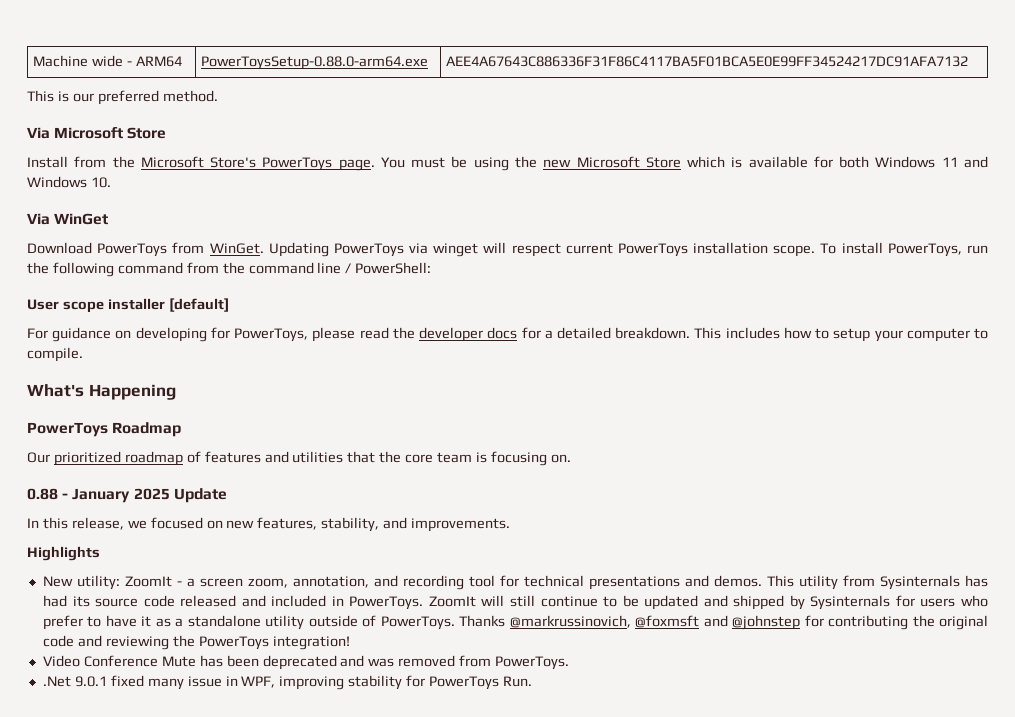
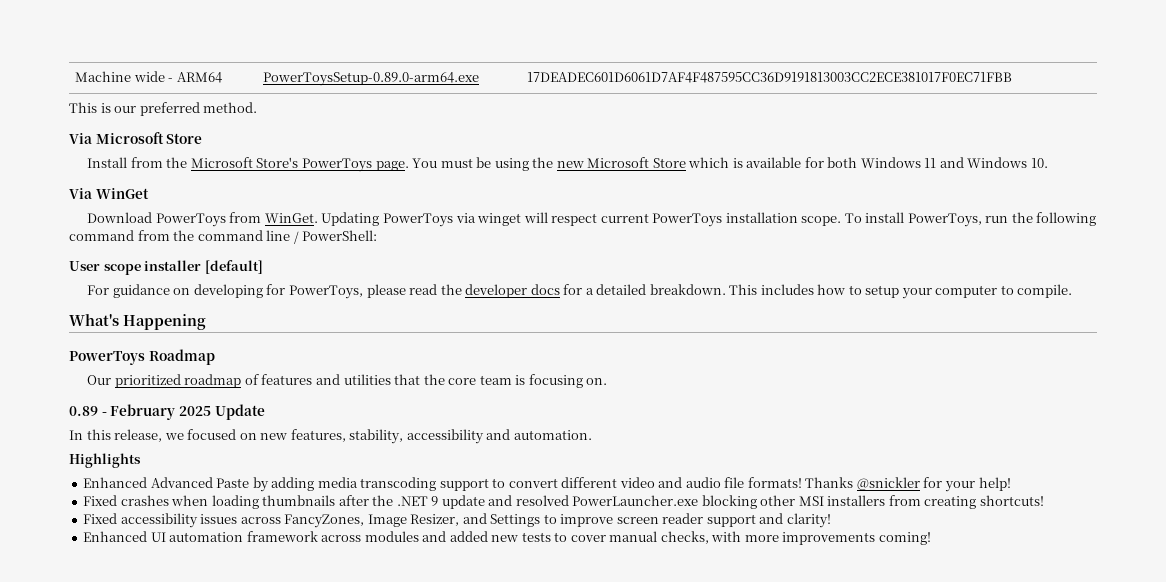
- Machine wide - ARM64 | PowerToysSetup-0.88.0-arm64.exe | AEE4A67643C886336F31F86C4117BA5F01BCA5E0E99FF34524217DC91AFA7132
+ Machine wide - ARM64 | PowerToysSetup-0.89.0-arm64.exe | 17DEADEC601D6061D7AF4F487595CC36D9191813003CC2ECE381017F0EC71FBB
- 0.88 - January 2025 Update
+ 0.89 - February 2025 Update
- In this release, we focused on new features, stability, and improvements.
+ In this release, we focused on new features, stability, accessibility and automation.
  Highlights
- New utility: ZoomIt - a screen zoom, annotation, and recording tool for technical presentations and demos. This utility from Sysinternals has had its source code released and included in PowerToys. ZoomIt will still continue to be updated and shipped by Sysinternals for users who prefer to have it as a standalone utility outside of PowerToys. Thanks @markrussinovich, @foxmsft and @johnstep for contributing the original code and reviewing the PowerToys integration!
- Video Conference Mute has been deprecated and was removed from PowerToys.
- .Net 9.0.1 fixed many issue in WPF, improving stability for PowerToys Run.
+ Enhanced Advanced Paste by adding media transcoding support to convert different video and audio file formats! Thanks @snickler for your help!
+ Fixed crashes when loading thumbnails after the .NET 9 update and resolved PowerLauncher.exe blocking other MSI installers from creating shortcuts!
+ Fixed accessibility issues across FancyZones, Image Resizer, and Settings to improve screen reader support and clarity!
+ Enhanced UI automation framework across modules and added new tests to cover manual checks, with more improvements coming!

